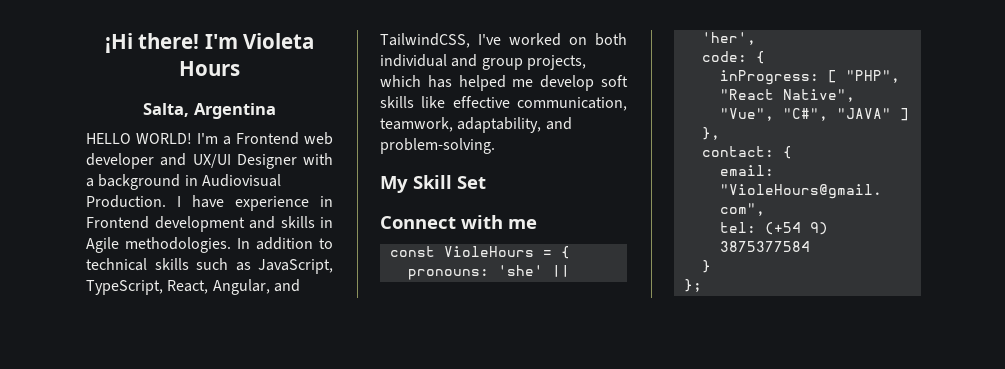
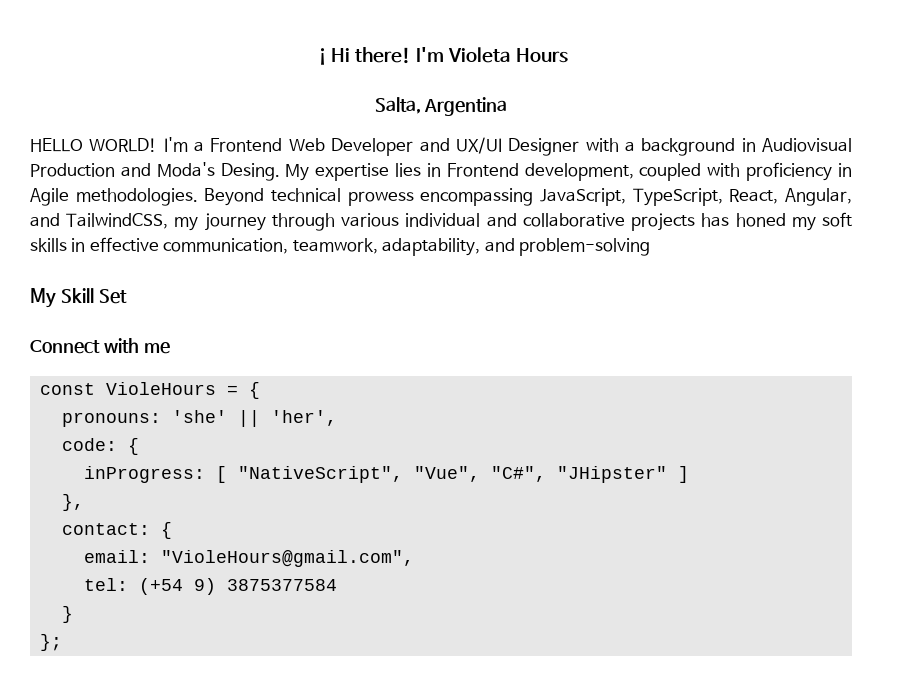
- I'm a Frontend web developer and UX/UI Designer with a background in Audiovisual Production. I have experience in Frontend development and skills in Agile methodologies. In addition to technical skills such as JavaScript, TypeScript, React, Angular, and TailwindCSS, I've worked on both individual and group projects, which has helped me develop soft skills like effective communication, teamwork, adaptability, and problem-solving.
+ I'm a Frontend Web Developer and UX/UI Designer with a background in Audiovisual Production and Moda's Desing. My expertise lies in Frontend development, coupled with proficiency in Agile methodologies. Beyond technical prowess encompassing JavaScript, TypeScript, React, Angular, and TailwindCSS, my journey through various individual and collaborative projects has honed my soft skills in effective communication, teamwork, adaptability, and problem-solving
- inProgress: [ "PHP", "React Native", "Vue", "C#", "JAVA" ]
+ inProgress: [ "NativeScript", "Vue", "C#", "JHipster" ]

